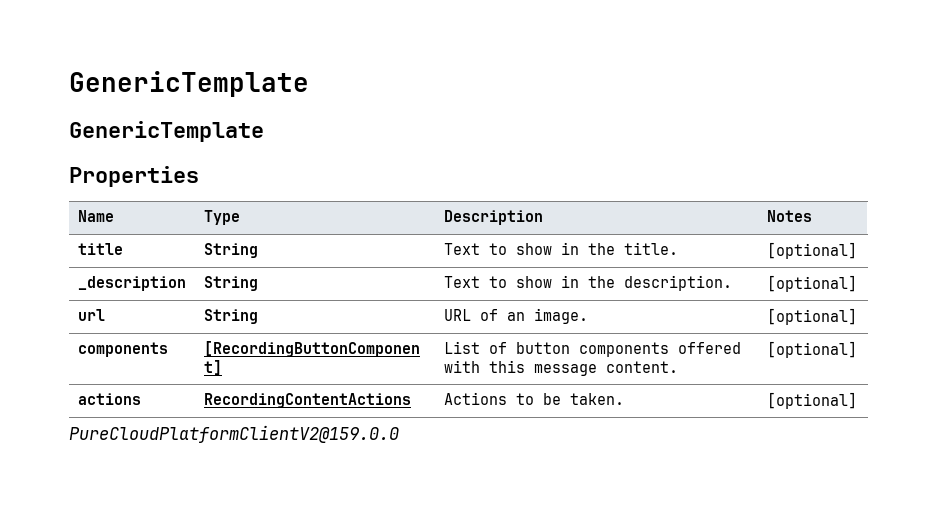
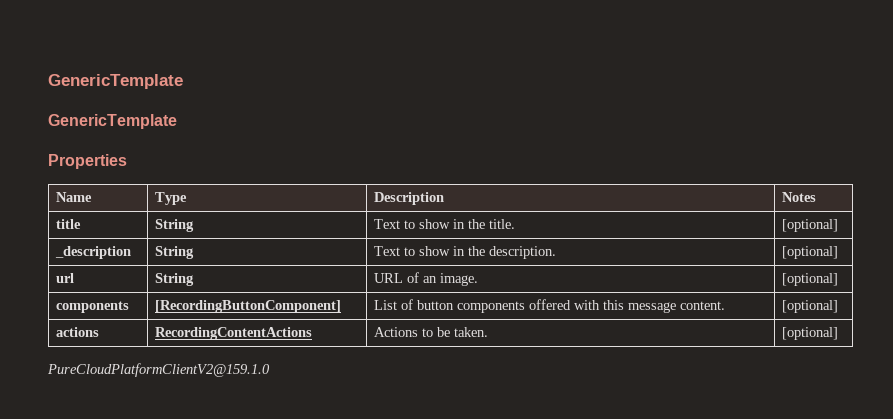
- PureCloudPlatformClientV2@159.0.0
+ PureCloudPlatformClientV2@159.1.0

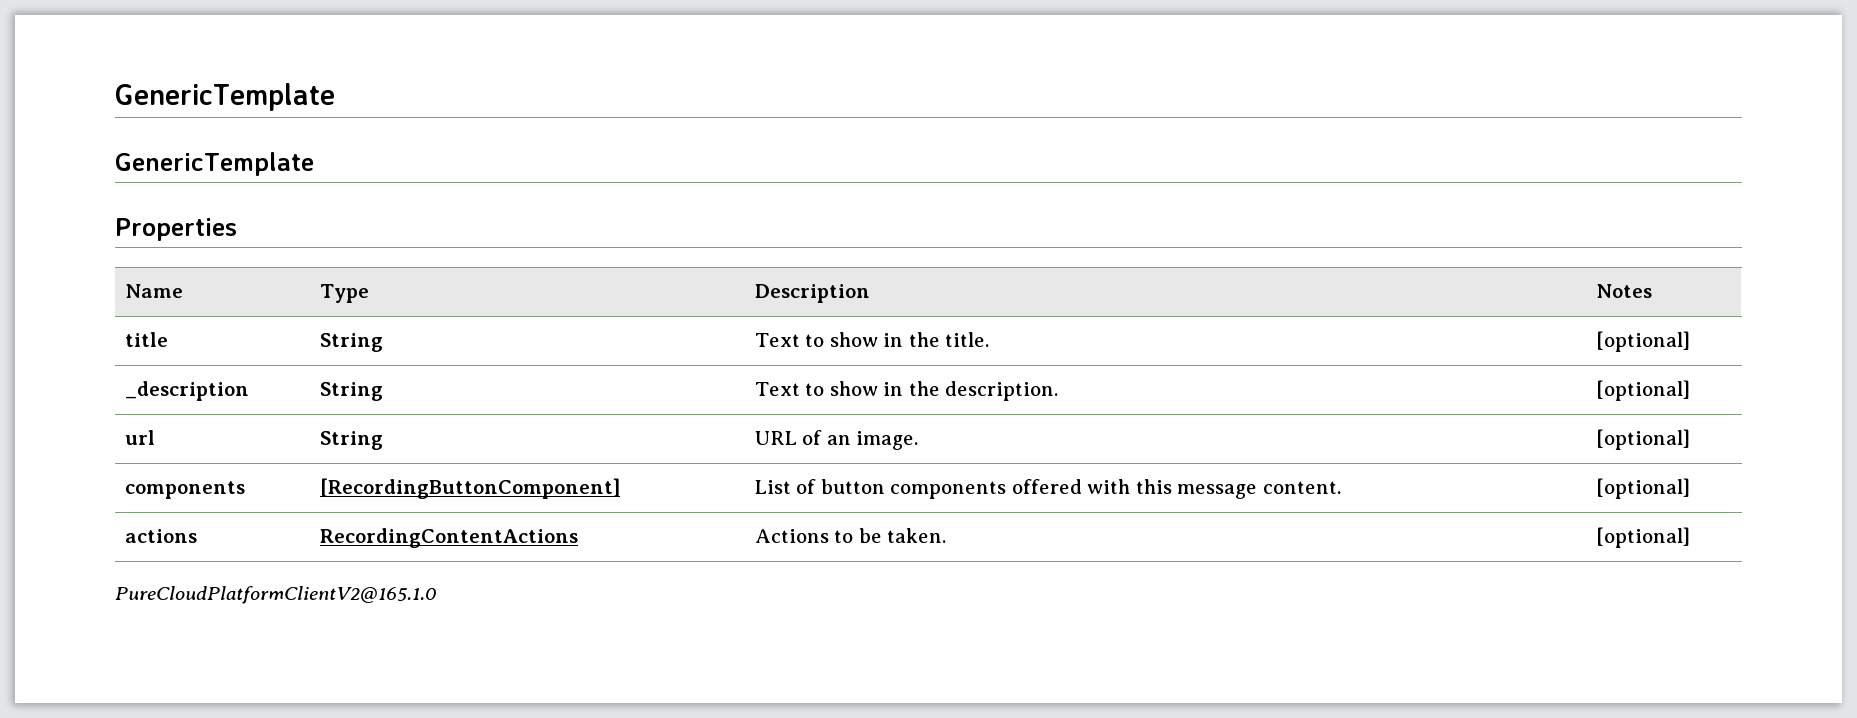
- PureCloudPlatformClientV2@159.1.0
+ PureCloudPlatformClientV2@165.1.0

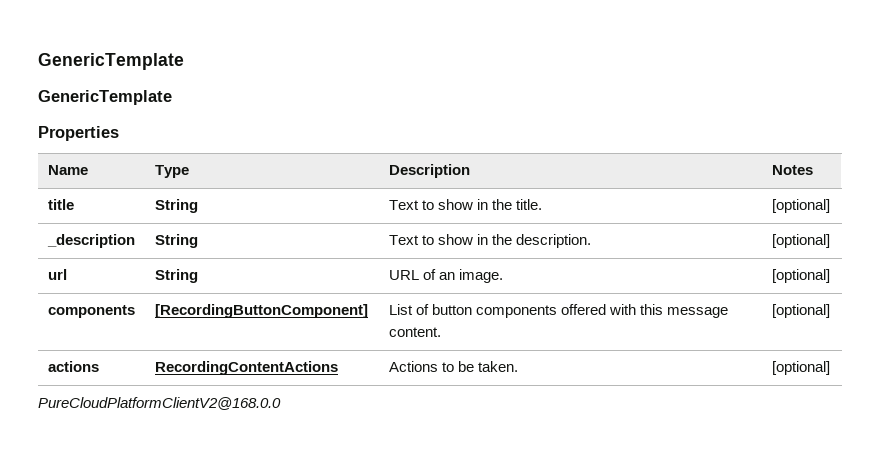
- PureCloudPlatformClientV2@165.1.0
+ PureCloudPlatformClientV2@168.0.0

